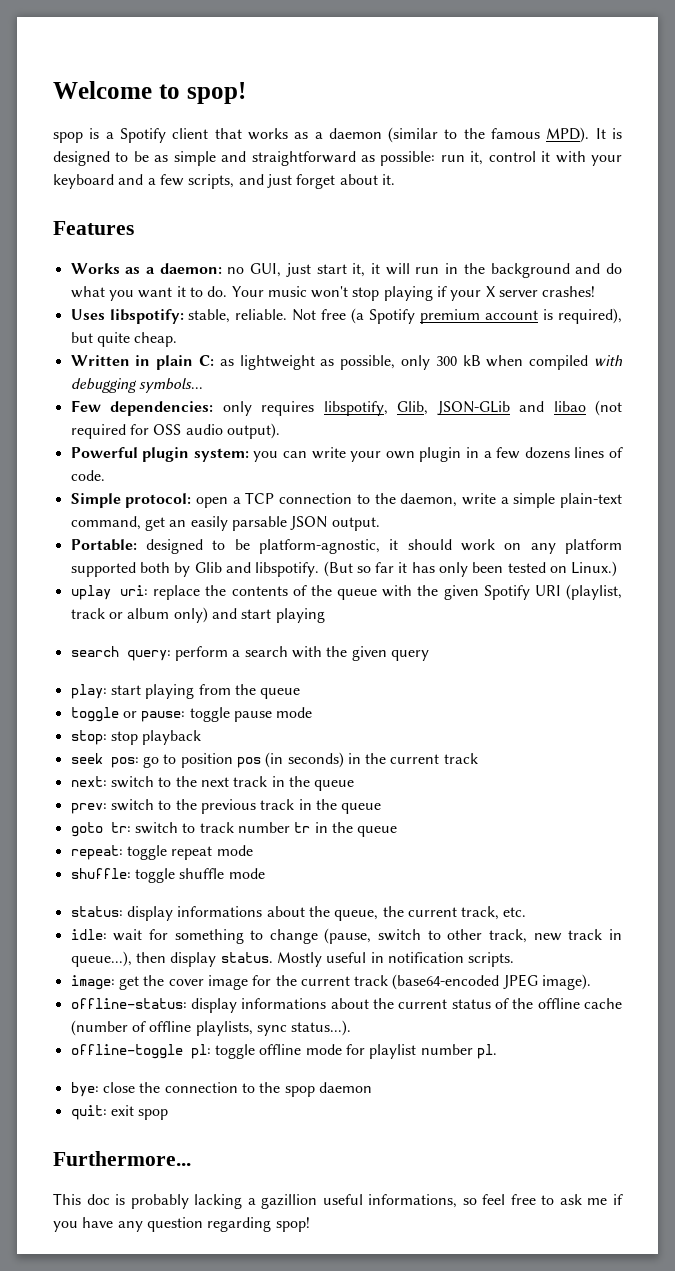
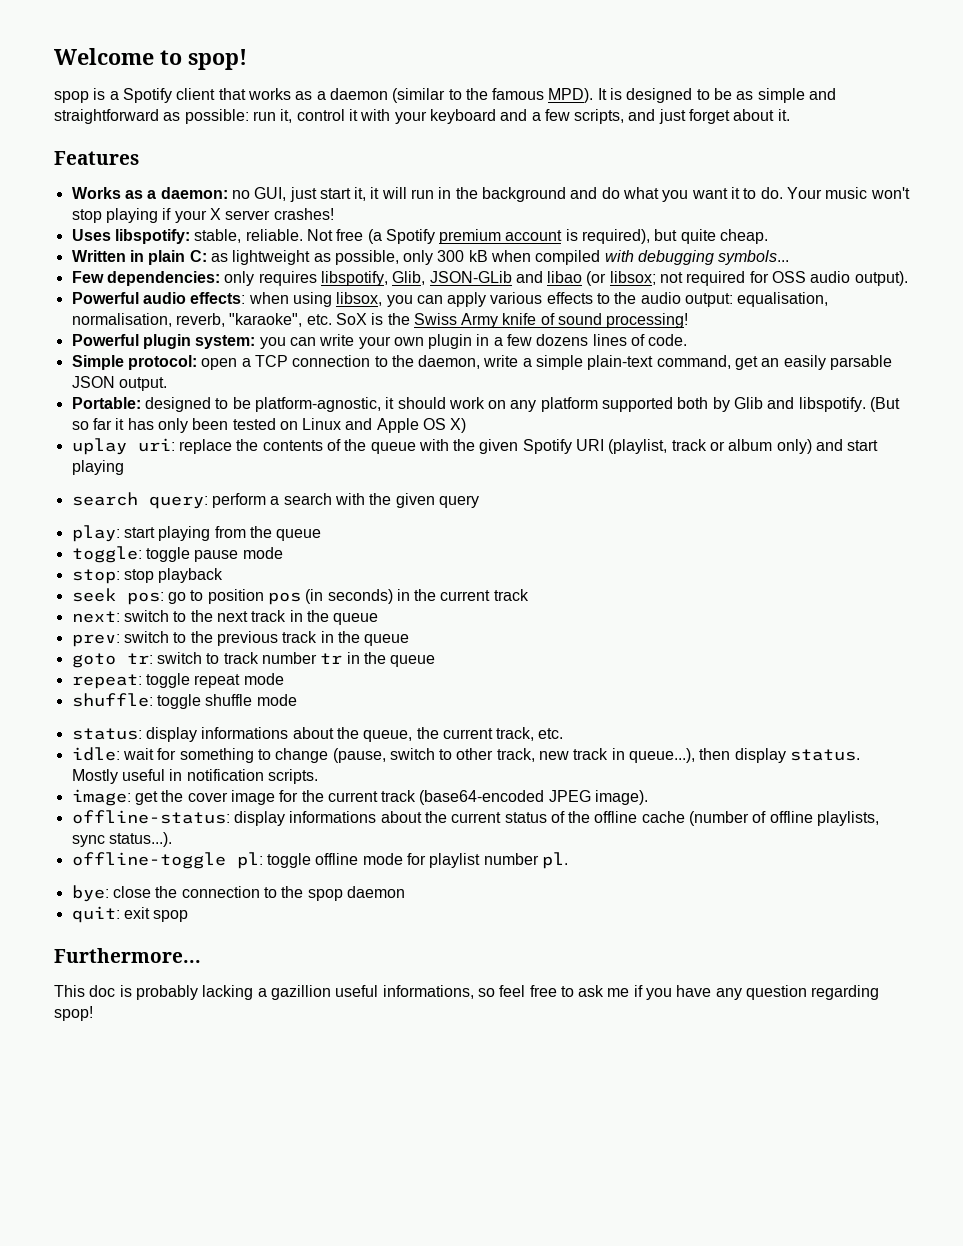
- Few dependencies: only requires libspotify, Glib, JSON-GLib and libao (not required for OSS audio output).
+ Few dependencies: only requires libspotify, Glib, JSON-GLib and libao (or libsox; not required for OSS audio output).
+ Powerful audio effects: when using libsox, you can apply various effects to the audio output: equalisation, normalisation, reverb, "karaoke", etc. SoX is the Swiss Army knife of sound processing!
- (But so far it has only been tested on Linux.)
+ (But so far it has only been tested on Linux and Apple OS X)
- toggle or pause: toggle pause mode
+ toggle: toggle pause mode

